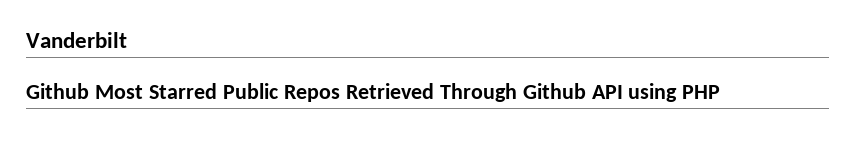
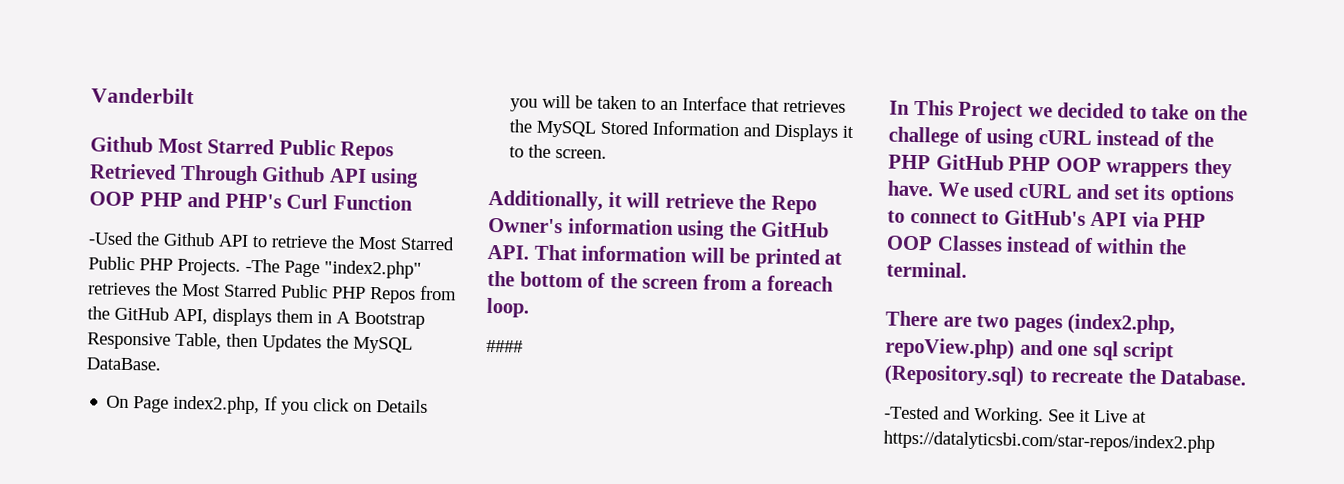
- Github Most Starred Public Repos Retrieved Through Github API using PHP
+ Github Most Starred Public Repos Retrieved Through Github API using OOP PHP and PHP's Curl Function
+ -Used the Github API to retrieve the Most Starred Public PHP Projects. -The Page "index2.php" retrieves the Most Starred Public PHP Repos from the GitHub API, displays them in A Bootstrap Responsive Table, then Updates the MySQL DataBase.
+ On Page index2.php, If you click on Details you will be taken to an Interface that retrieves the MySQL Stored Information and Displays it to the screen.
+ Additionally, it will retrieve the Repo Owner's information using the GitHub API. That information will be printed at the bottom of the screen from a foreach loop.
+ ####
+ In This Project we decided to take on the challege of using cURL instead of the PHP GitHub PHP OOP wrappers they have. We used cURL and set its options to connect to GitHub's API via PHP OOP Classes instead of within the terminal.
+ There are two pages (index2.php, repoView.php) and one sql script (Repository.sql) to recreate the Database.
+ -Tested and Working. See it Live at https://datalyticsbi.com/star-repos/index2.php

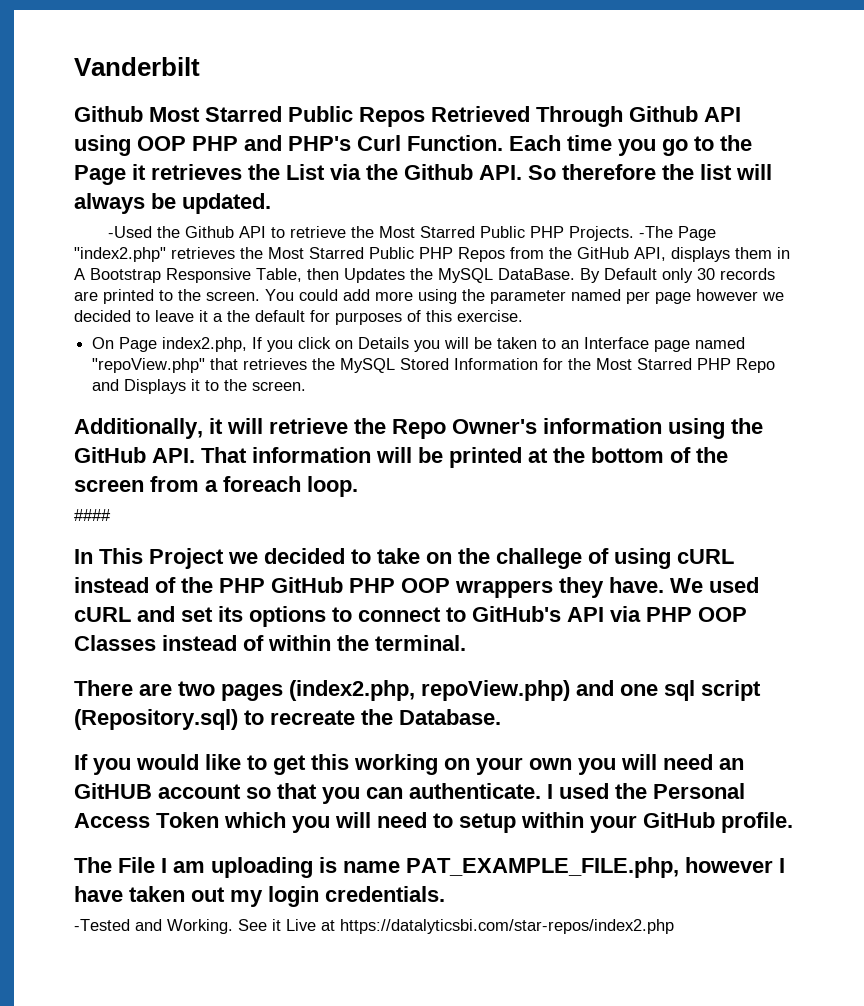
- Github Most Starred Public Repos Retrieved Through Github API using OOP PHP and PHP's Curl Function
+ Github Most Starred Public Repos Retrieved Through Github API using OOP PHP and PHP's Curl Function. Each time you go to the Page it retrieves the List via the Github API. So therefore the list will always be updated.
+ By Default only 30 records are printed to the screen. You could add more using the parameter named per page however we decided to leave it a the default for purposes of this exercise.
- On Page index2.php, If you click on Details you will be taken to an Interface that retrieves the MySQL Stored Information and Displays it to the screen.
+ On Page index2.php, If you click on Details you will be taken to an Interface page named "repoView.php" that retrieves the MySQL Stored Information for the Most Starred PHP Repo and Displays it to the screen.
+ If you would like to get this working on your own you will need an GitHUB account so that you can authenticate. I used the Personal Access Token which you will need to setup within your GitHub profile.
+ The File I am uploading is name PAT_EXAMPLE_FILE.php, however I have taken out my login credentials.

